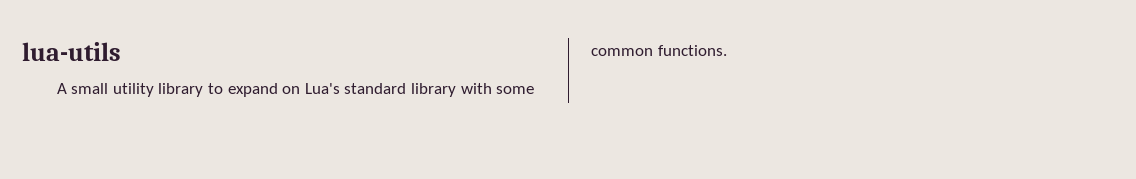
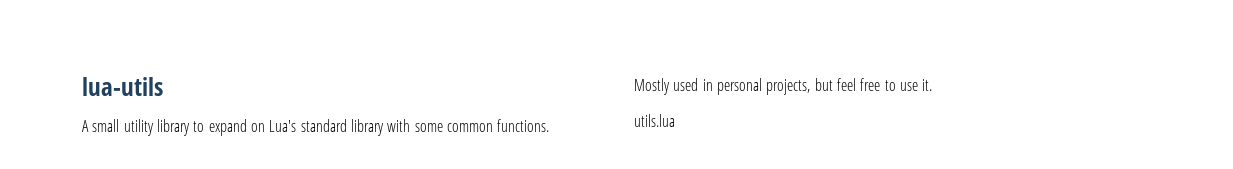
+ Mostly used in personal projects, but feel free to use it.
+ utils.lua

